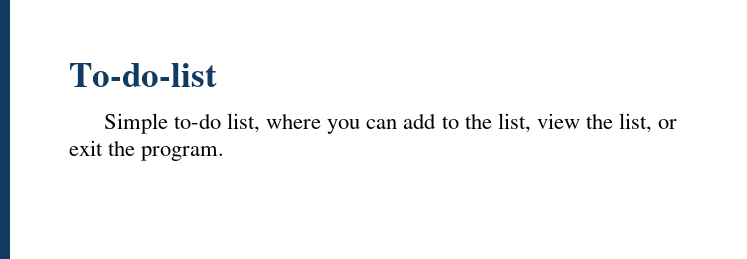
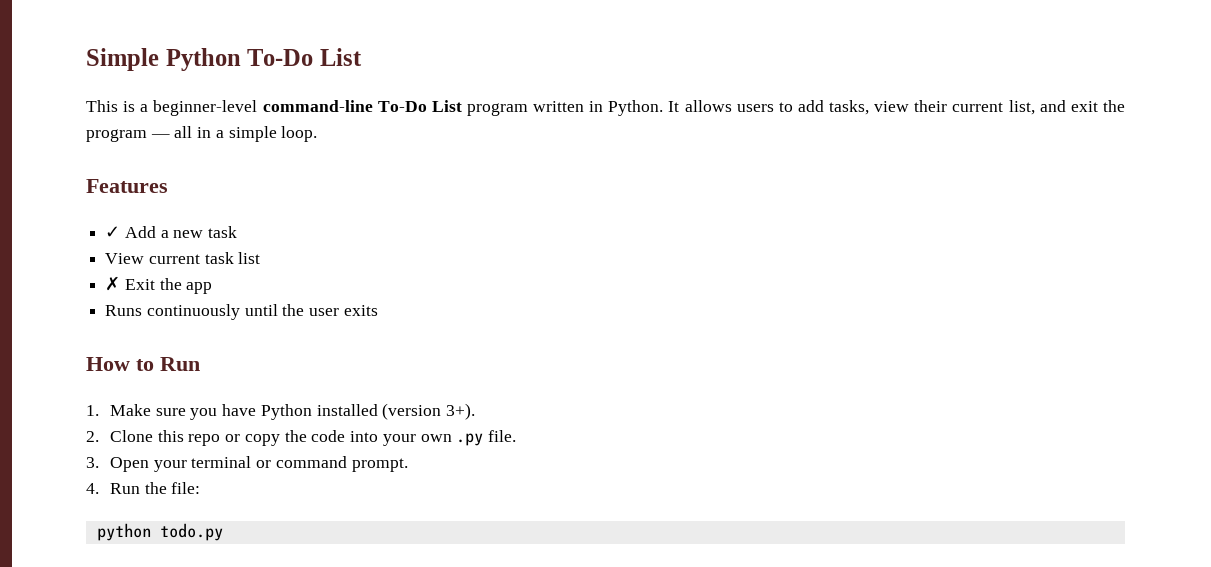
- To-do-list
- Simple to-do list, where you can add to the list, view the list, or exit the program.
+ Simple Python To-Do List
+ This is a beginner-level command-line To-Do List program written in Python. It allows users to add tasks, view their current list, and exit the program — all in a simple loop.
+ Features
+ ✓ Add a new task
+ View current task list
+ ✗ Exit the app
+ Runs continuously until the user exits
+ How to Run
+ 1. Make sure you have Python installed (version 3+).
+ 2. Clone this repo or copy the code into your own .py file.
+ 3. Open your terminal or command prompt.
+ 4. Run the file:
+ python todo.py

